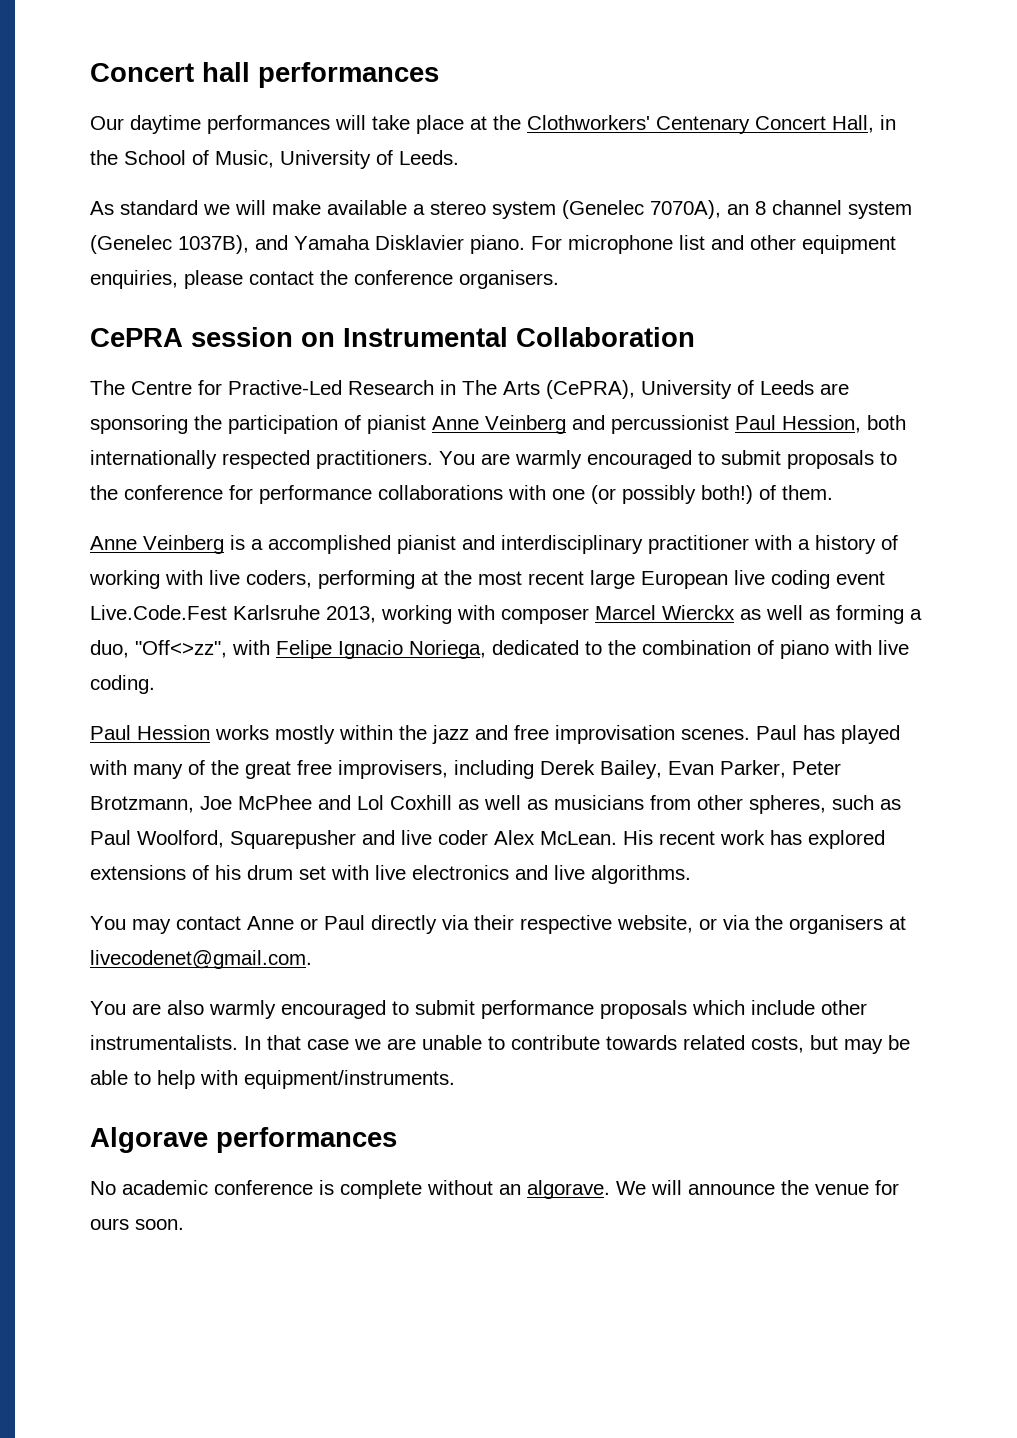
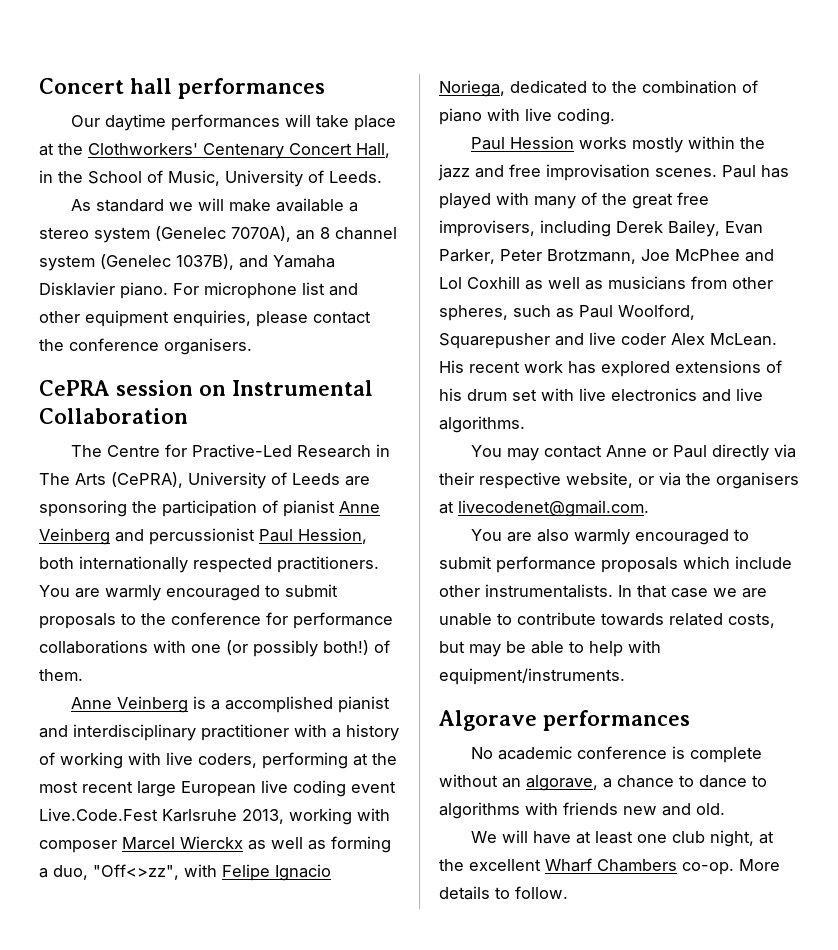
- No academic conference is complete without an algorave. We will announce the venue for ours soon.
+ No academic conference is complete without an algorave, a chance to dance to algorithms with friends new and old.
+ We will have at least one club night, at the excellent Wharf Chambers co-op. More details to follow.

